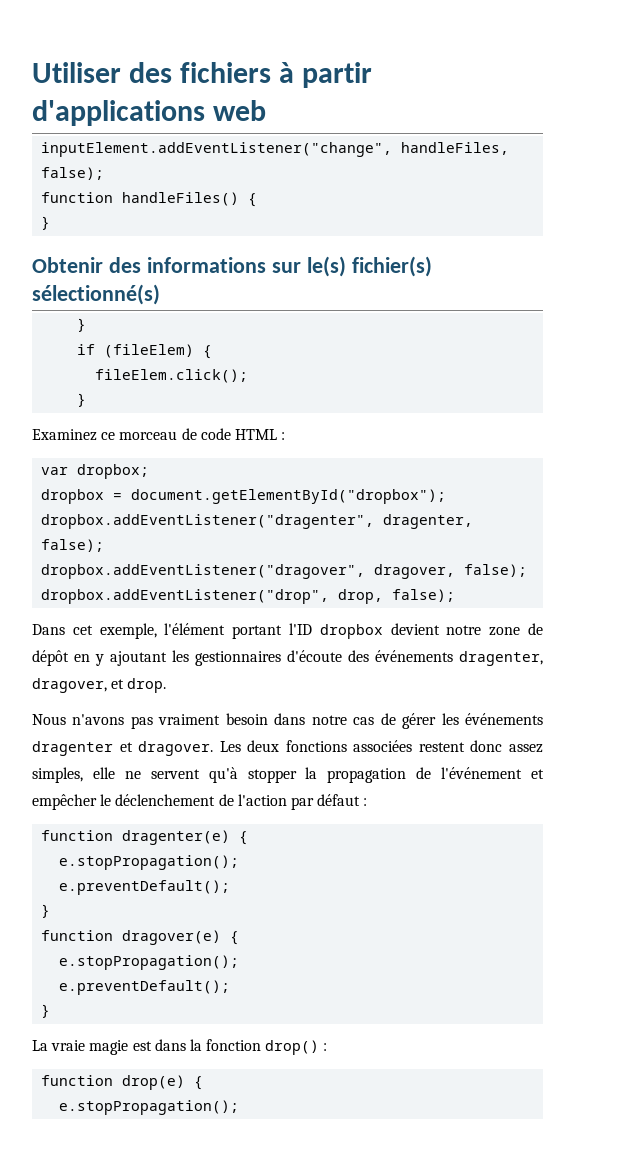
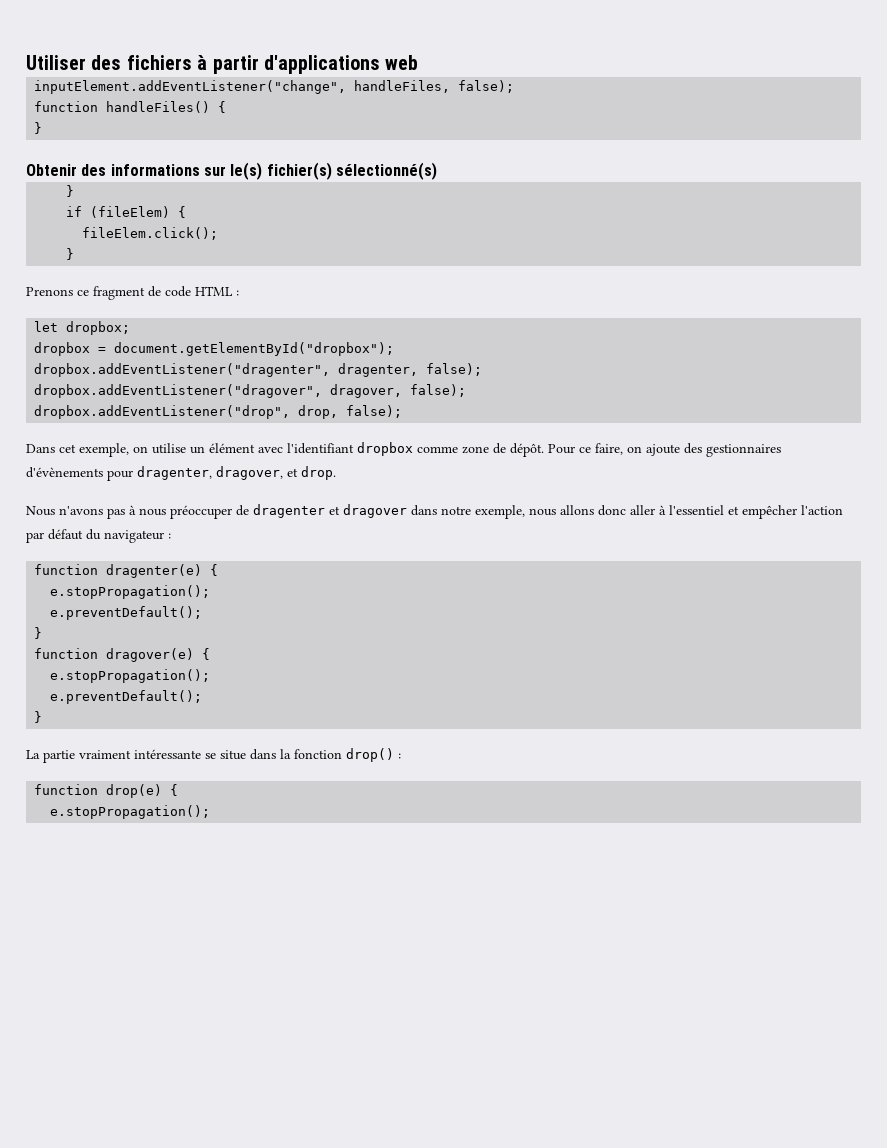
- Examinez ce morceau de code HTML :
+ Prenons ce fragment de code HTML :
- var dropbox;
+ let dropbox;
- Dans cet exemple, l'élément portant l'ID dropbox devient notre zone de dépôt en y ajoutant les gestionnaires d'écoute des événements dragenter, dragover, et drop.
+ Dans cet exemple, on utilise un élément avec l'identifiant dropbox comme zone de dépôt. Pour ce faire, on ajoute des gestionnaires d'évènements pour dragenter, dragover, et drop.
- Nous n'avons pas vraiment besoin dans notre cas de gérer les événements dragenter et dragover. Les deux fonctions associées restent donc assez simples, elle ne servent qu'à stopper la propagation de l'événement et empêcher le déclenchement de l'action par défaut :
+ Nous n'avons pas à nous préoccuper de dragenter et dragover dans notre exemple, nous allons donc aller à l'essentiel et empêcher l'action par défaut du navigateur :
- La vraie magie est dans la fonction drop() :
+ La partie vraiment intéressante se situe dans la fonction drop() :

